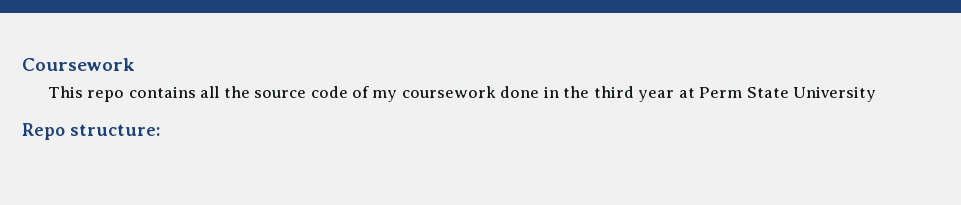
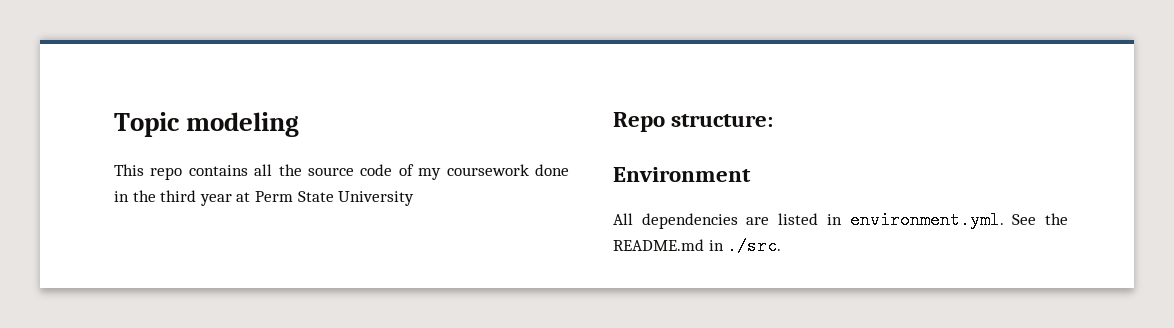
- Coursework
+ Topic modeling
+ Environment
+ All dependencies are listed in environment.yml. See the README.md in ./src.

